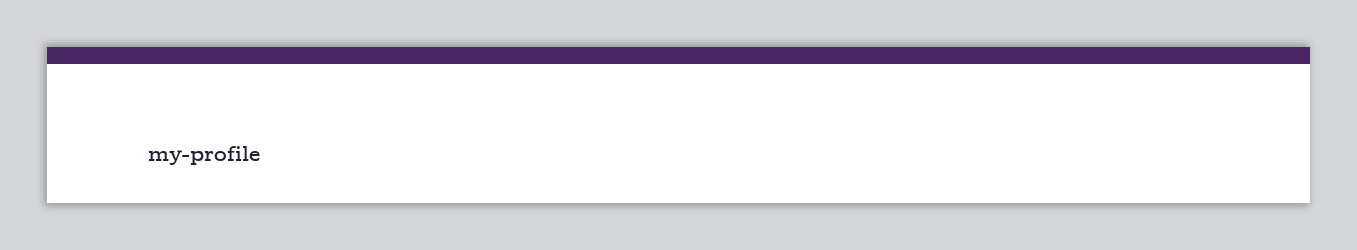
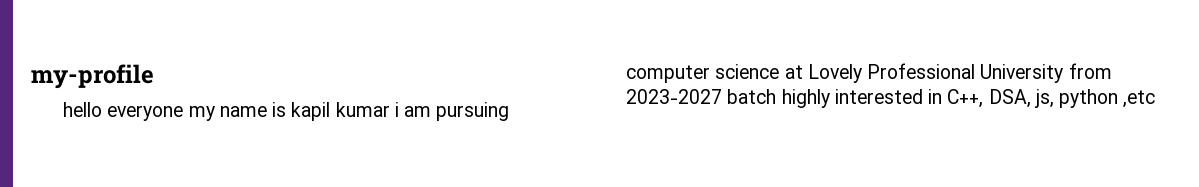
+ hello everyone my name is kapil kumar i am pursuing computer science at Lovely Professional University from 2023-2027 batch highly interested in C++, DSA, js, python ,etc

